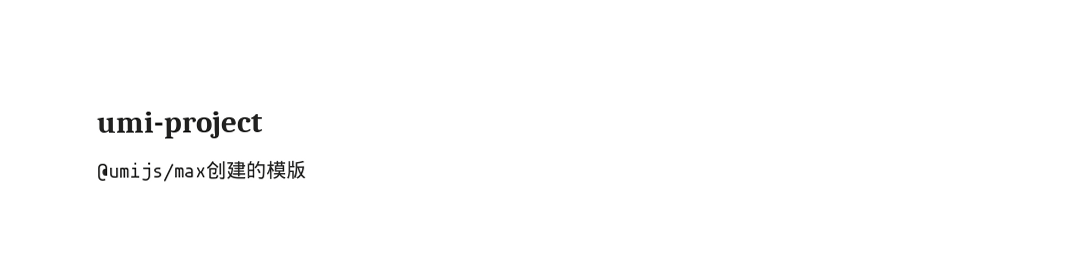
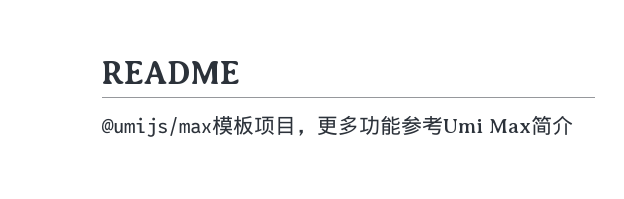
- umi-project
+ README
- @umijs/max创建的模版
+ @umijs/max模板项目，更多功能参考Umi Max简介

